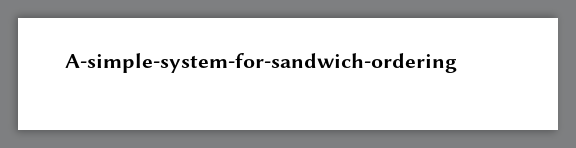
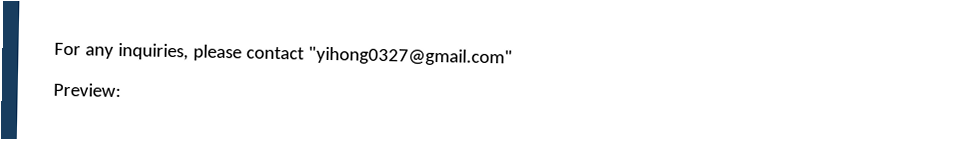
- A-simple-system-for-sandwich-ordering
+ For any inquiries, please contact "yihong0327@gmail.com"
+ Preview:

